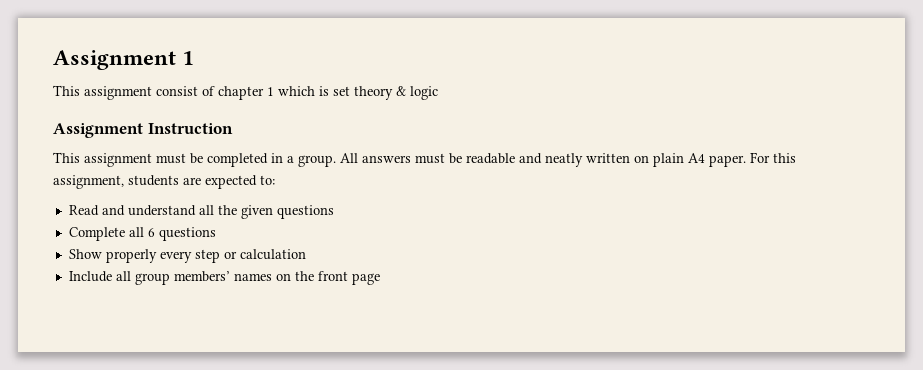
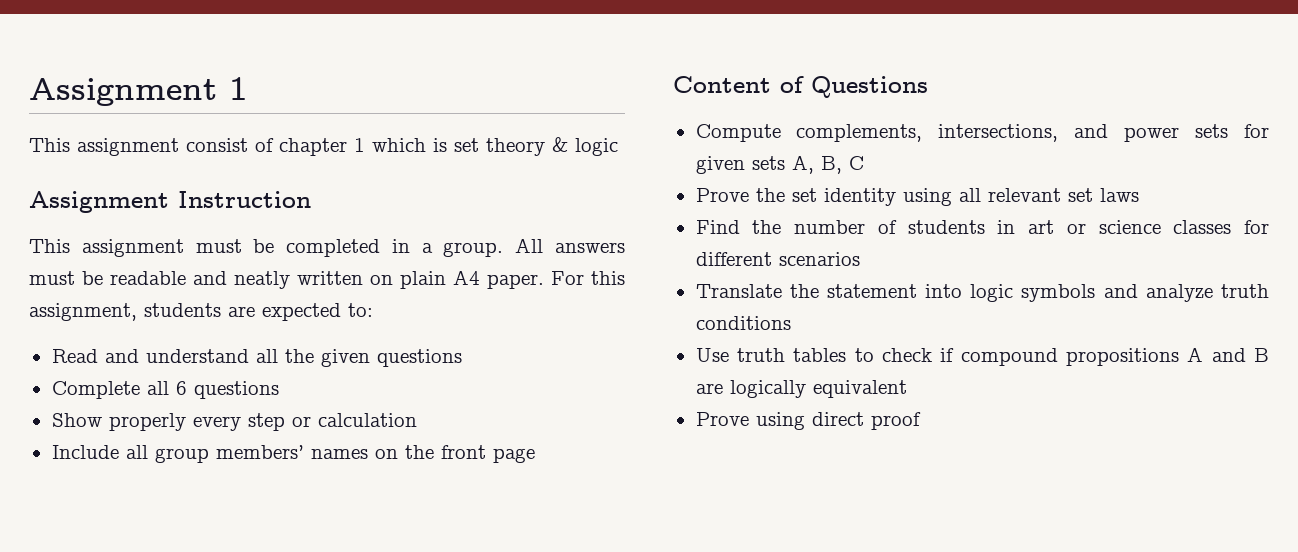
+ Content of Questions
+ Compute complements, intersections, and power sets for given sets A, B, C
+ Prove the set identity using all relevant set laws
+ Find the number of students in art or science classes for different scenarios
+ Translate the statement into logic symbols and analyze truth conditions
+ Use truth tables to check if compound propositions A and B are logically equivalent
+ Prove using direct proof

